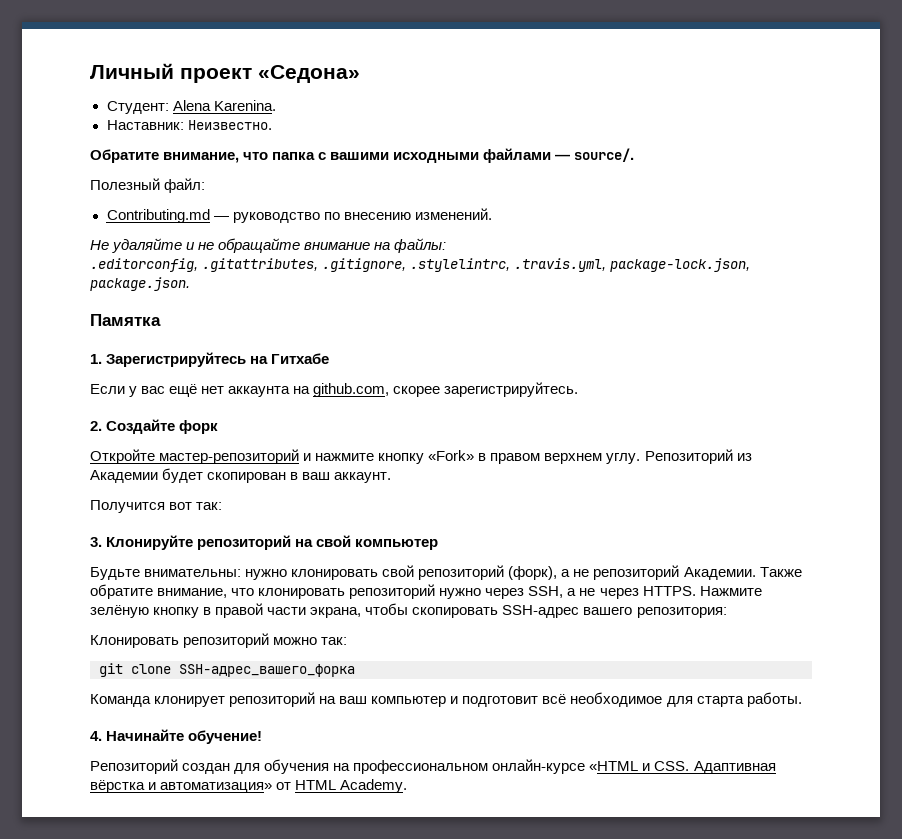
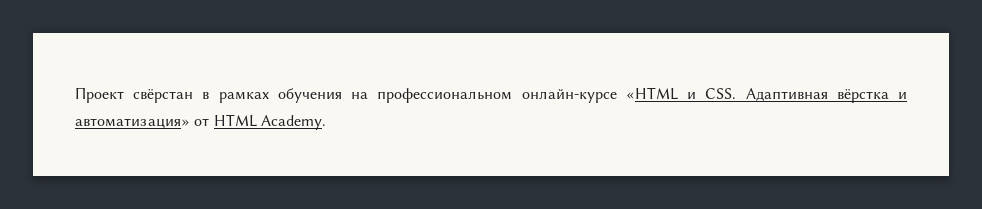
- Личный проект «Седона»
- Студент: Alena Karenina.
- Наставник: Неизвестно.
- Обратите внимание, что папка с вашими исходными файлами — source/.
- Полезный файл:
- Contributing.md — руководство по внесению изменений.
- Не удаляйте и не обращайте внимание на файлы:
- .editorconfig, .gitattributes, .gitignore, .stylelintrc, .travis.yml, package-lock.json, package.json.
- Памятка
- 1. Зарегистрируйтесь на Гитхабе
- Если у вас ещё нет аккаунта на github.com, скорее зарегистрируйтесь.
- 2. Создайте форк
- Откройте мастер-репозиторий и нажмите кнопку «Fork» в правом верхнем углу. Репозиторий из Академии будет скопирован в ваш аккаунт.
- Получится вот так:
- 3. Клонируйте репозиторий на свой компьютер
- Будьте внимательны: нужно клонировать свой репозиторий (форк), а не репозиторий Академии. Также обратите внимание, что клонировать репозиторий нужно через SSH, а не через HTTPS. Нажмите зелёную кнопку в правой части экрана, чтобы скопировать SSH-адрес вашего репозитория:
- Клонировать репозиторий можно так:
- git clone SSH-адрес_вашего_форка
- Команда клонирует репозиторий на ваш компьютер и подготовит всё необходимое для старта работы.
- 4. Начинайте обучение!
- Репозиторий создан для обучения на профессиональном онлайн‑курсе «HTML и CSS. Адаптивная вёрстка и автоматизация» от HTML Academy.
+ Проект свёрстан в рамках обучения на профессиональном онлайн‑курсе «HTML и CSS. Адаптивная вёрстка и автоматизация» от HTML Academy.

